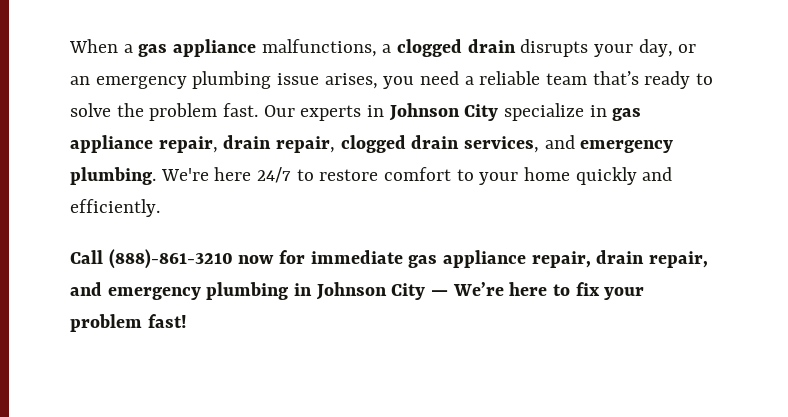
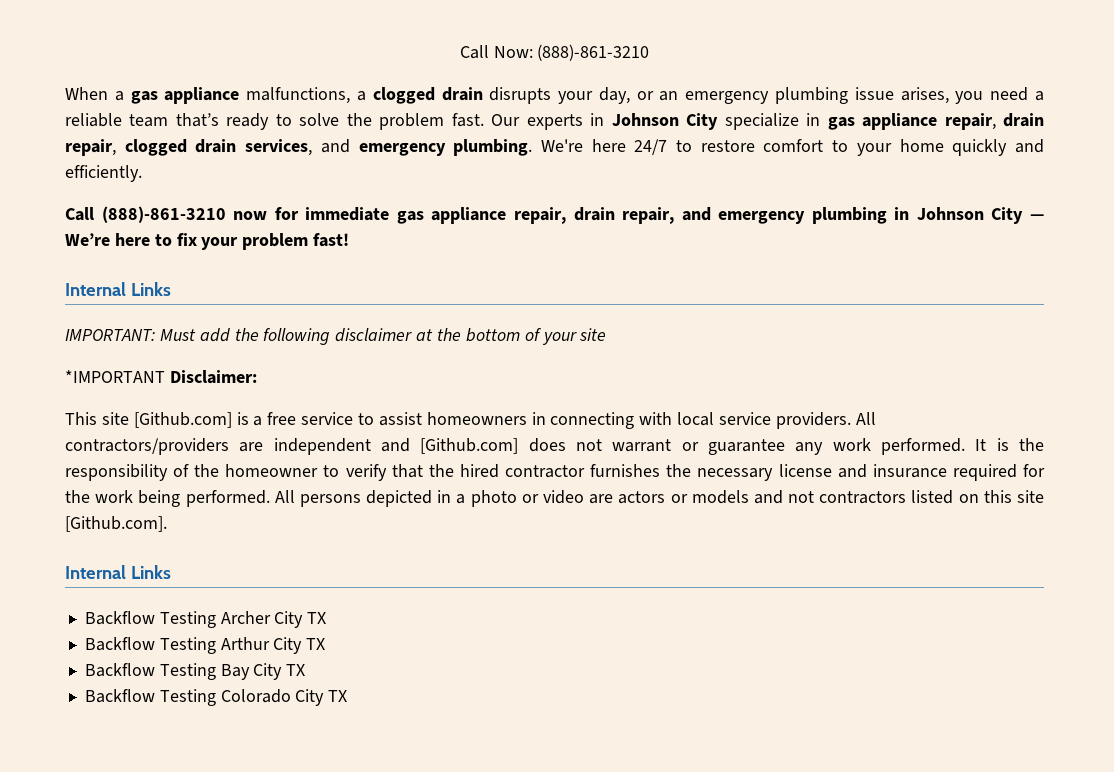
+ Call Now: (888)-861-3210
  Call (888)-861-3210 now for immediate gas appliance repair, drain repair, and emergency plumbing in Johnson City — We’re here to fix your problem fast!
+ Internal Links
+ IMPORTANT: Must add the following disclaimer at the bottom of your site
+ *IMPORTANT Disclaimer:
+ This site [Github.com] is a free service to assist homeowners in connecting with local service providers. All contractors/providers are independent and [Github.com] does not warrant or guarantee any work performed. It is the responsibility of the homeowner to verify that the hired contractor furnishes the necessary license and insurance required for the work being performed. All persons depicted in a photo or video are actors or models and not contractors listed on this site [Github.com].
+ Internal Links
+ Backflow Testing Archer City TX
+ Backflow Testing Arthur City TX
+ Backflow Testing Bay City TX
+ Backflow Testing Colorado City TX

